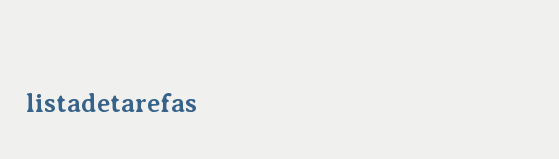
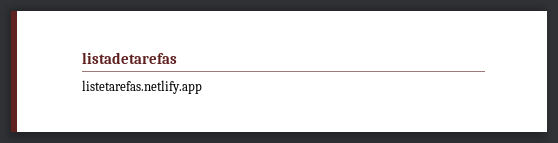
+ listetarefas.netlify.app

